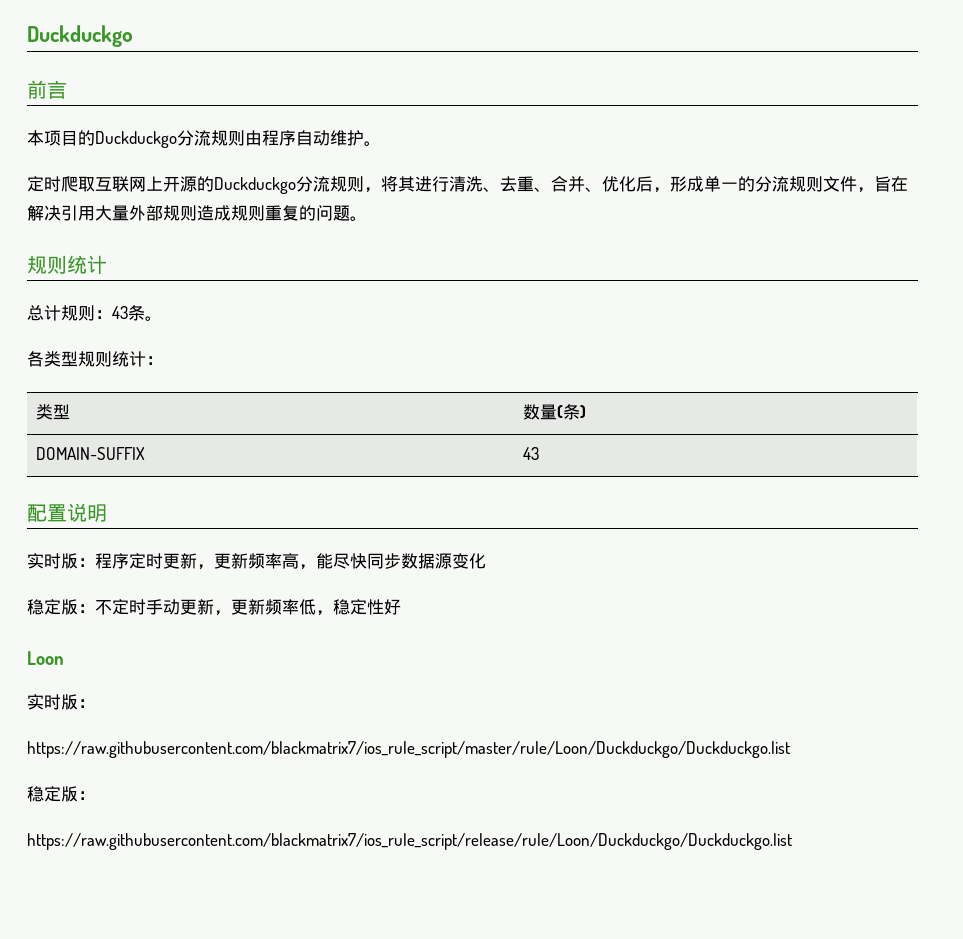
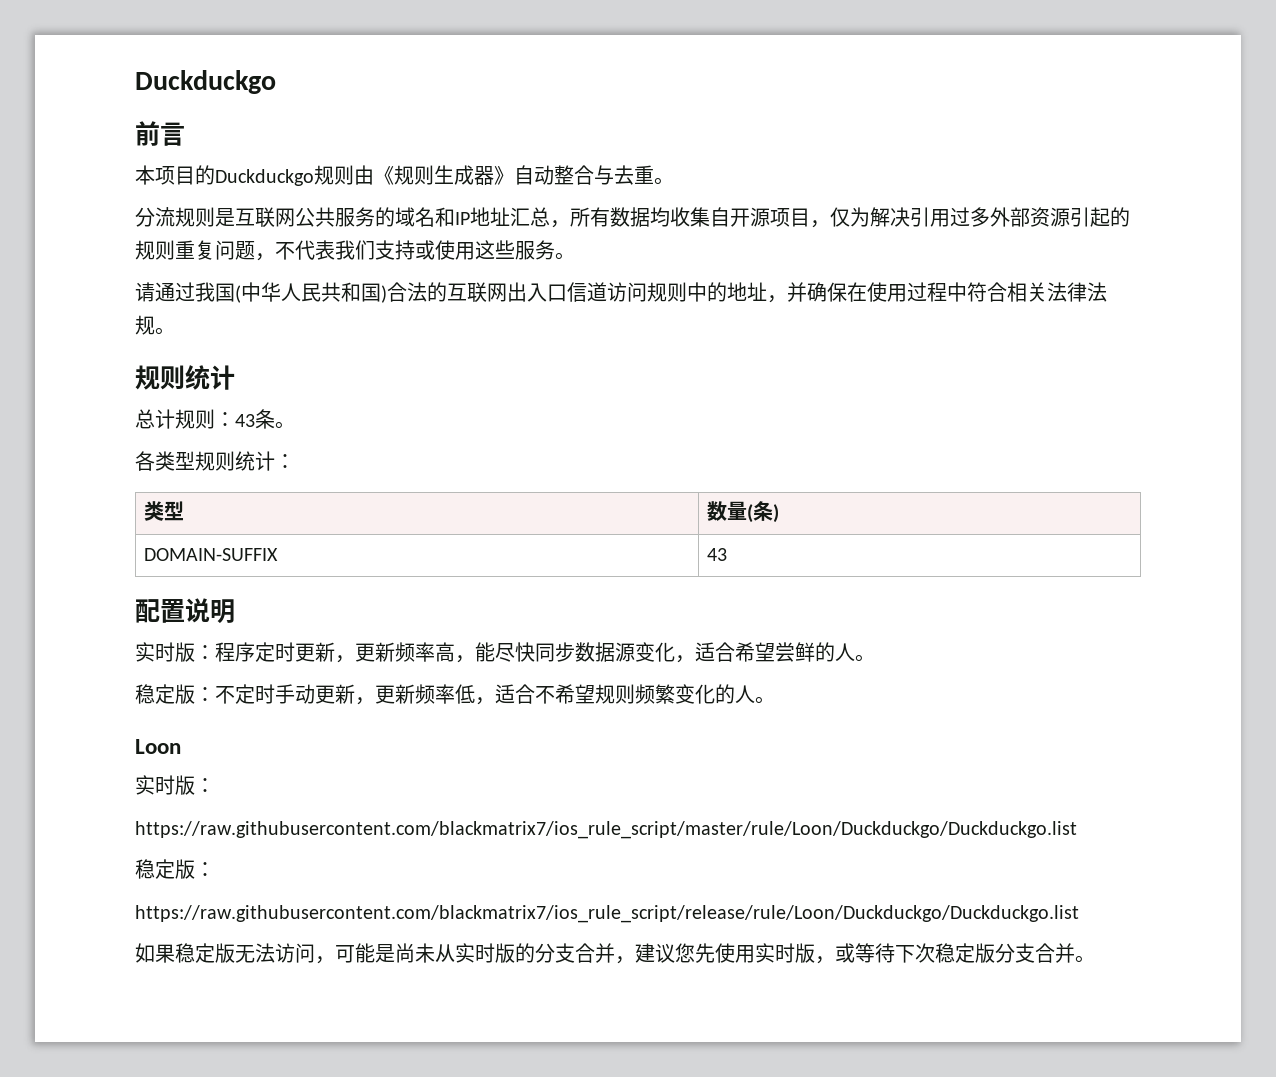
- 本项目的Duckduckgo分流规则由程序自动维护。
- 定时爬取互联网上开源的Duckduckgo分流规则，将其进行清洗、去重、合并、优化后，形成单一的分流规则文件，旨在解决引用大量外部规则造成规则重复的问题。
+ 本项目的Duckduckgo规则由《规则生成器》自动整合与去重。
+ 分流规则是互联网公共服务的域名和IP地址汇总，所有数据均收集自开源项目，仅为解决引用过多外部资源引起的规则重复问题，不代表我们支持或使用这些服务。
+ 请通过我国(中华人民共和国)合法的互联网出入口信道访问规则中的地址，并确保在使用过程中符合相关法律法规。
- 实时版：程序定时更新，更新频率高，能尽快同步数据源变化
+ 实时版：程序定时更新，更新频率高，能尽快同步数据源变化，适合希望尝鲜的人。
- 稳定版：不定时手动更新，更新频率低，稳定性好
+ 稳定版：不定时手动更新，更新频率低，适合不希望规则频繁变化的人。
+ 如果稳定版无法访问，可能是尚未从实时版的分支合并，建议您先使用实时版，或等待下次稳定版分支合并。

